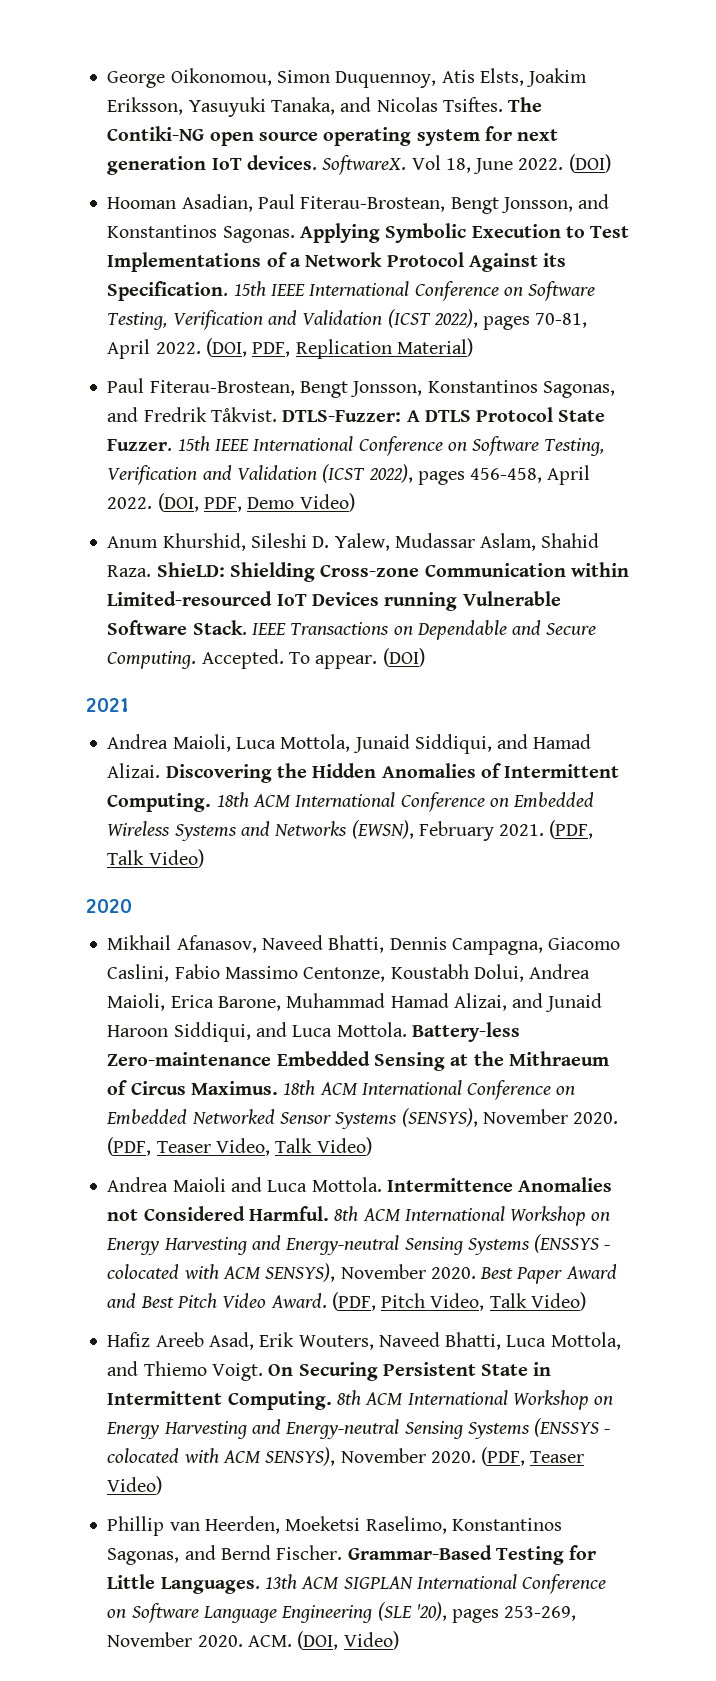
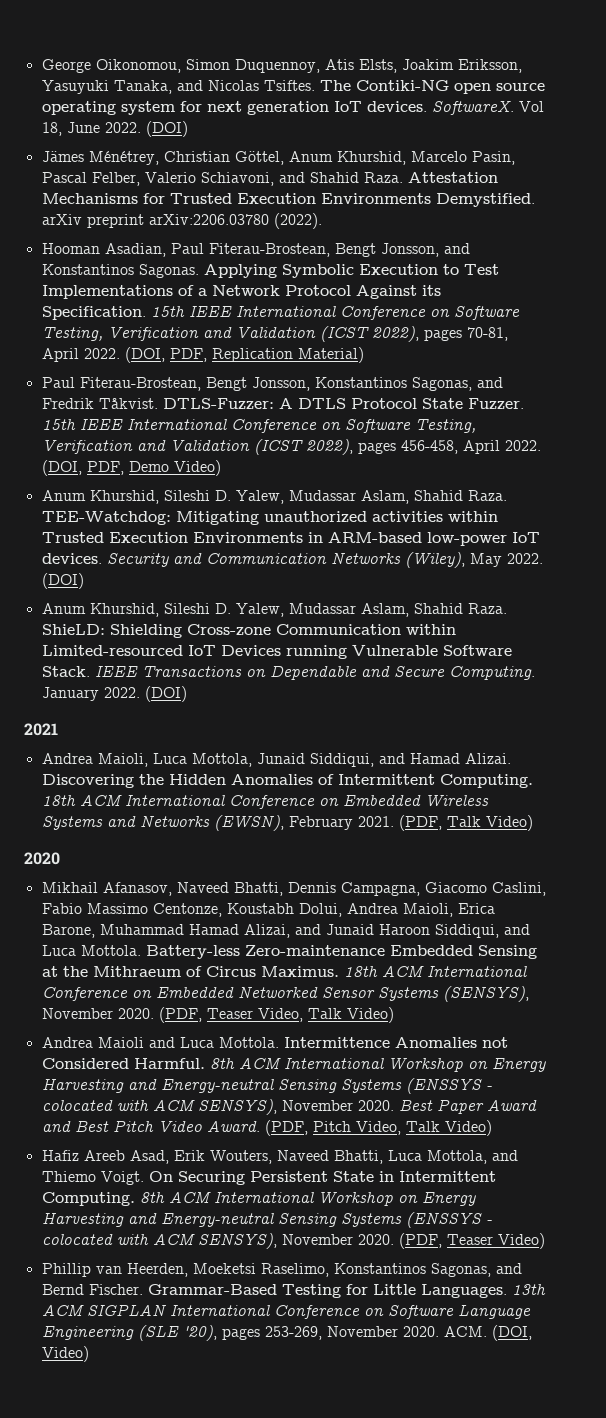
+ Jämes Ménétrey, Christian Göttel, Anum Khurshid, Marcelo Pasin, Pascal Felber, Valerio Schiavoni, and Shahid Raza. Attestation Mechanisms for Trusted Execution Environments Demystified. arXiv preprint arXiv:2206.03780 (2022).
+ Anum Khurshid, Sileshi D. Yalew, Mudassar Aslam, Shahid Raza. TEE-Watchdog: Mitigating unauthorized activities within Trusted Execution Environments in ARM-based low-power IoT devices. Security and Communication Networks (Wiley), May 2022. (DOI)
- Accepted. To appear.
+ January 2022.

